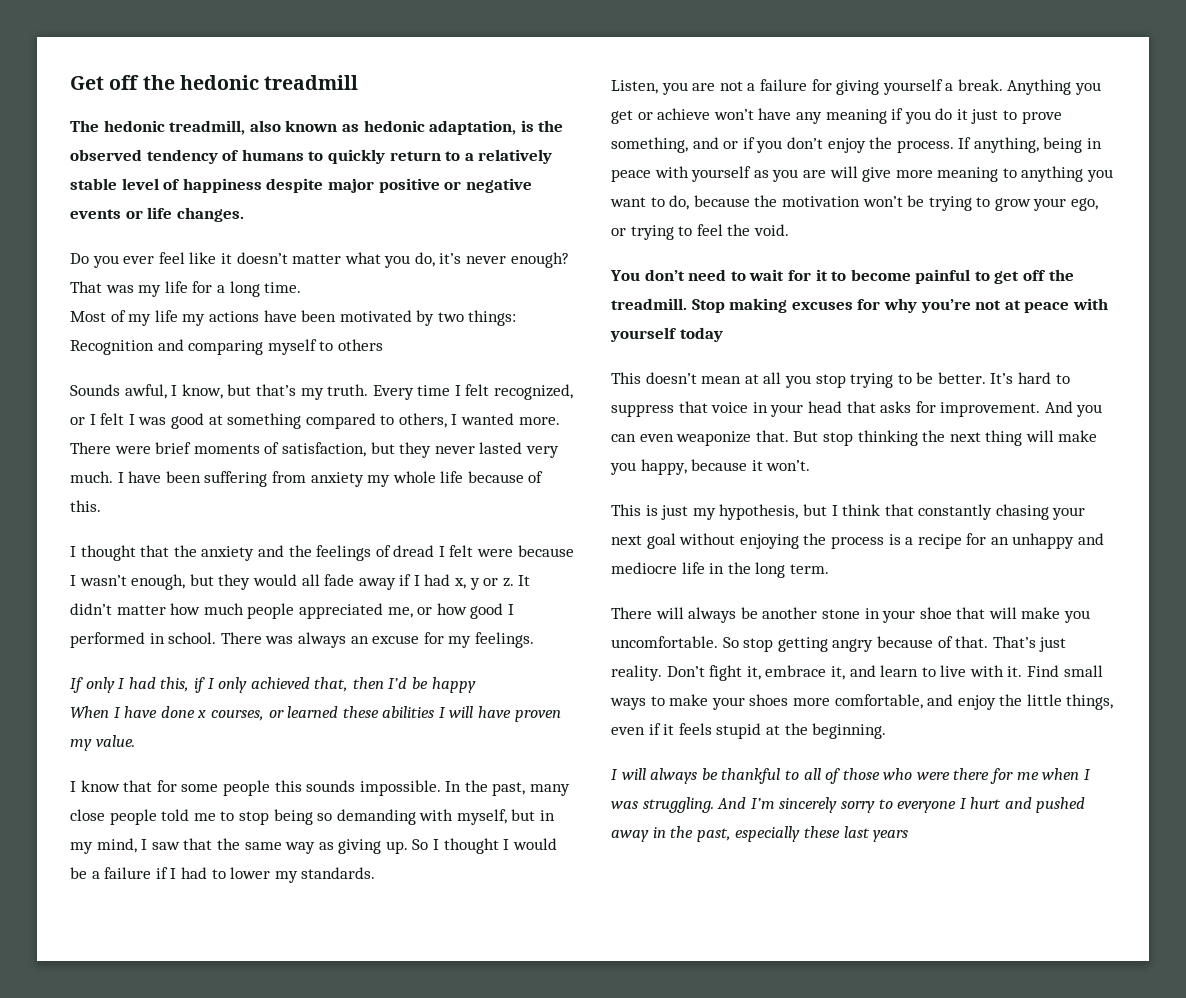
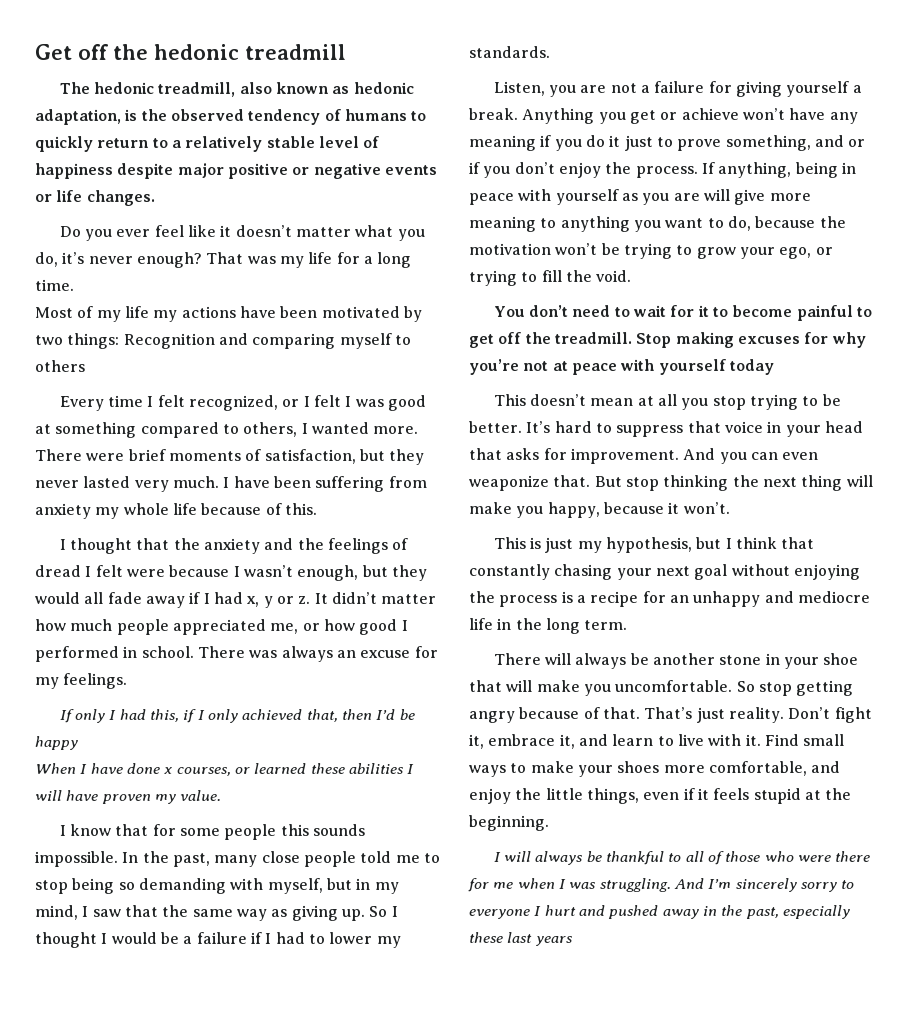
- Sounds awful, I know, but that’s my truth.
- If anything, being in peace with yourself as you are will give more meaning to anything you want to do, because the motivation won’t be trying to grow your ego, or trying to feel the void.
+ If anything, being in peace with yourself as you are will give more meaning to anything you want to do, because the motivation won’t be trying to grow your ego, or trying to fill the void.

